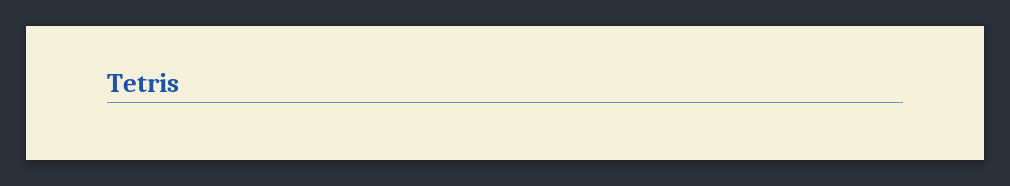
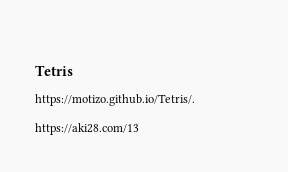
+ https://motizo.github.io/Tetris/.
+ https://aki28.com/13

